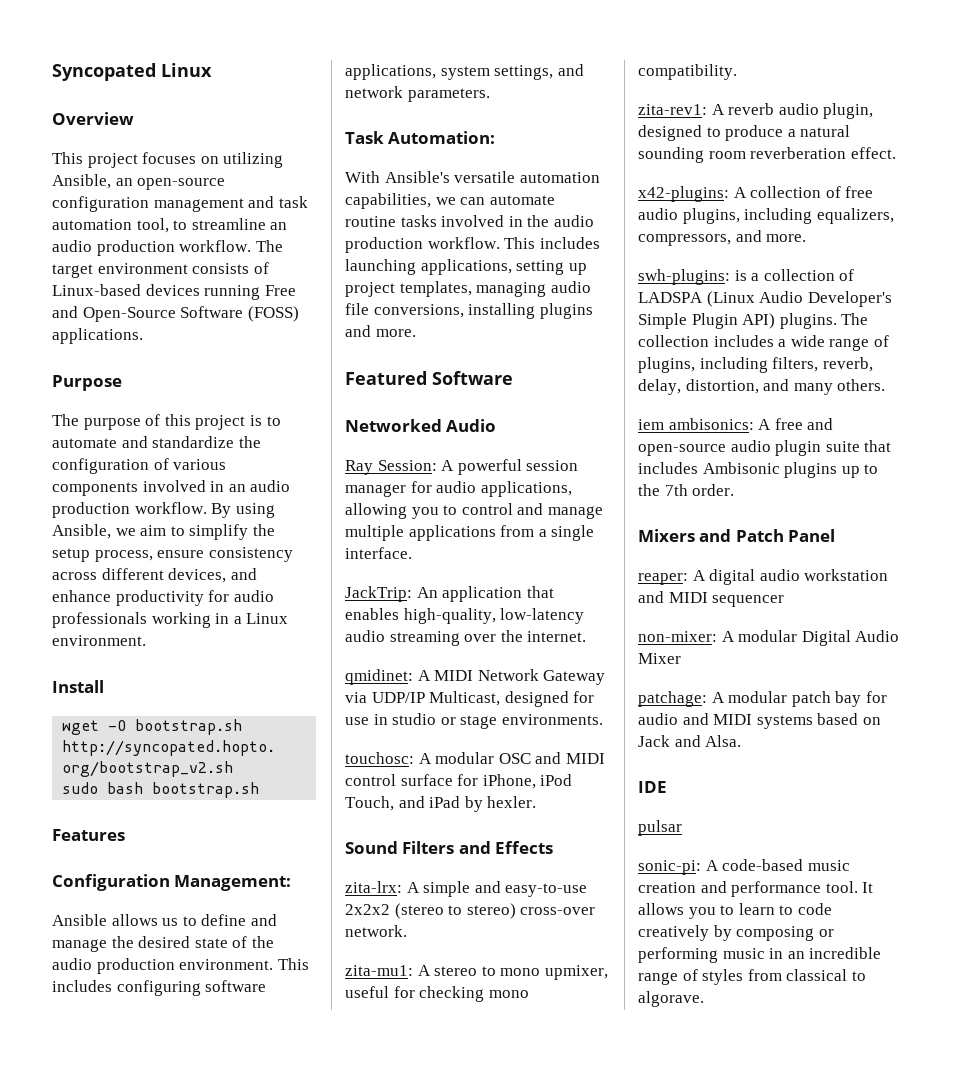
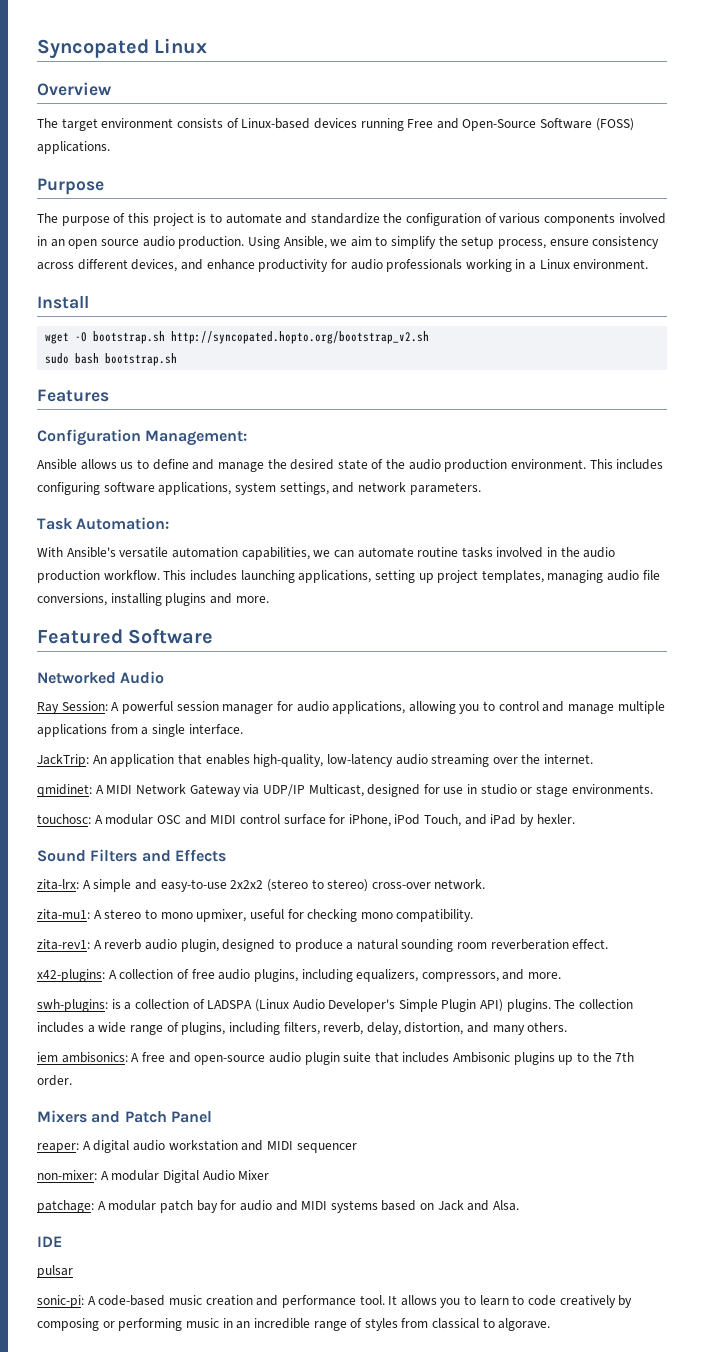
- This project focuses on utilizing Ansible, an open-source configuration management and task automation tool, to streamline an audio production workflow.
- The purpose of this project is to automate and standardize the configuration of various components involved in an audio production workflow. By using Ansible, we aim to simplify the setup process, ensure consistency across different devices, and enhance productivity for audio professionals working in a Linux environment.
+ The purpose of this project is to automate and standardize the configuration of various components involved in an open source audio production. Using Ansible, we aim to simplify the setup process, ensure consistency across different devices, and enhance productivity for audio professionals working in a Linux environment.

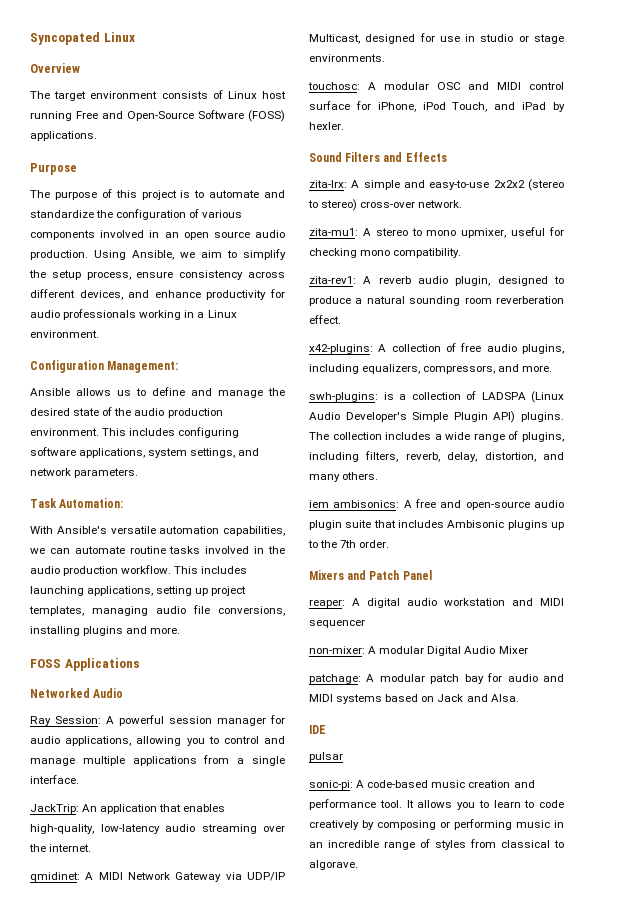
- The target environment consists of Linux-based devices running Free and Open-Source Software (FOSS) applications.
+ The target environment consists of Linux host running Free and Open-Source Software (FOSS) applications.
- Install
- wget -O bootstrap.sh http://syncopated.hopto.org/bootstrap_v2.sh
- sudo bash bootstrap.sh
- Features
- Featured Software
+ FOSS Applications

